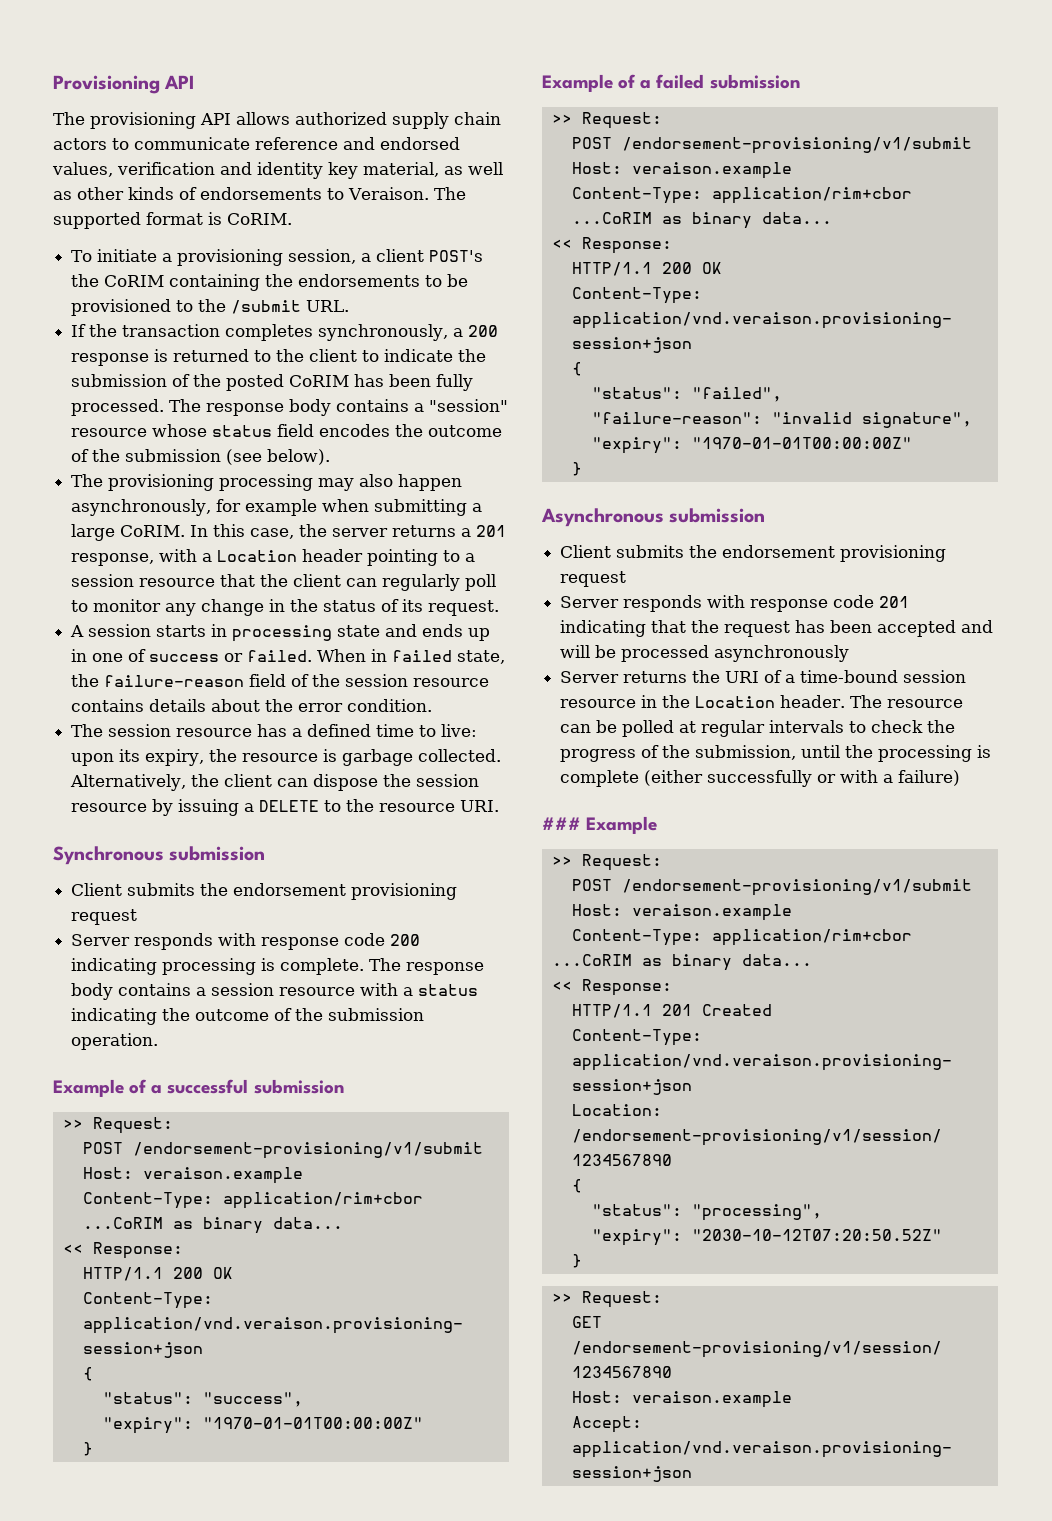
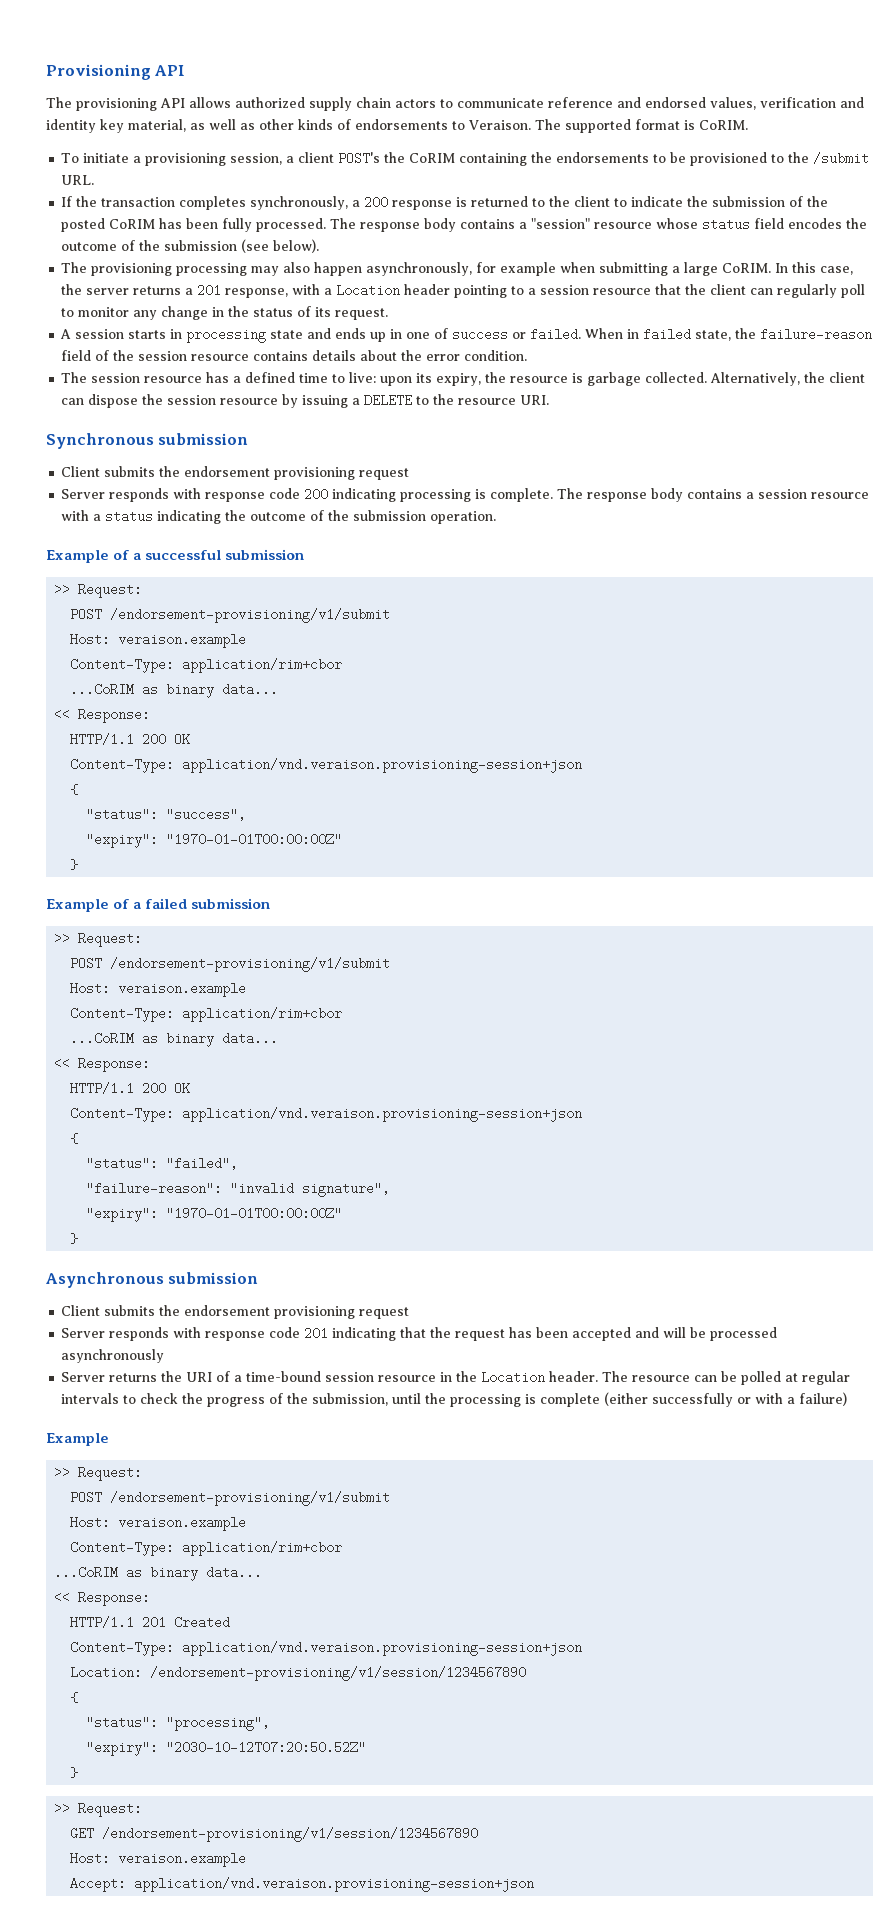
  The resource can be polled at regular intervals to check the progress of the submission, until the processing is complete (either successfully or with a failure)
- ### Example
+ Example

